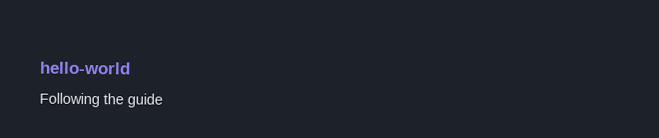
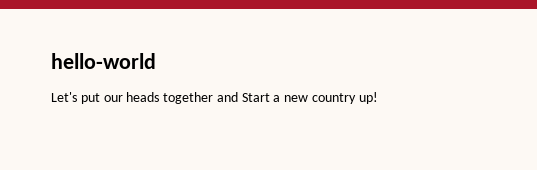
- Following the guide
+ Let's put our heads together and Start a new country up!

